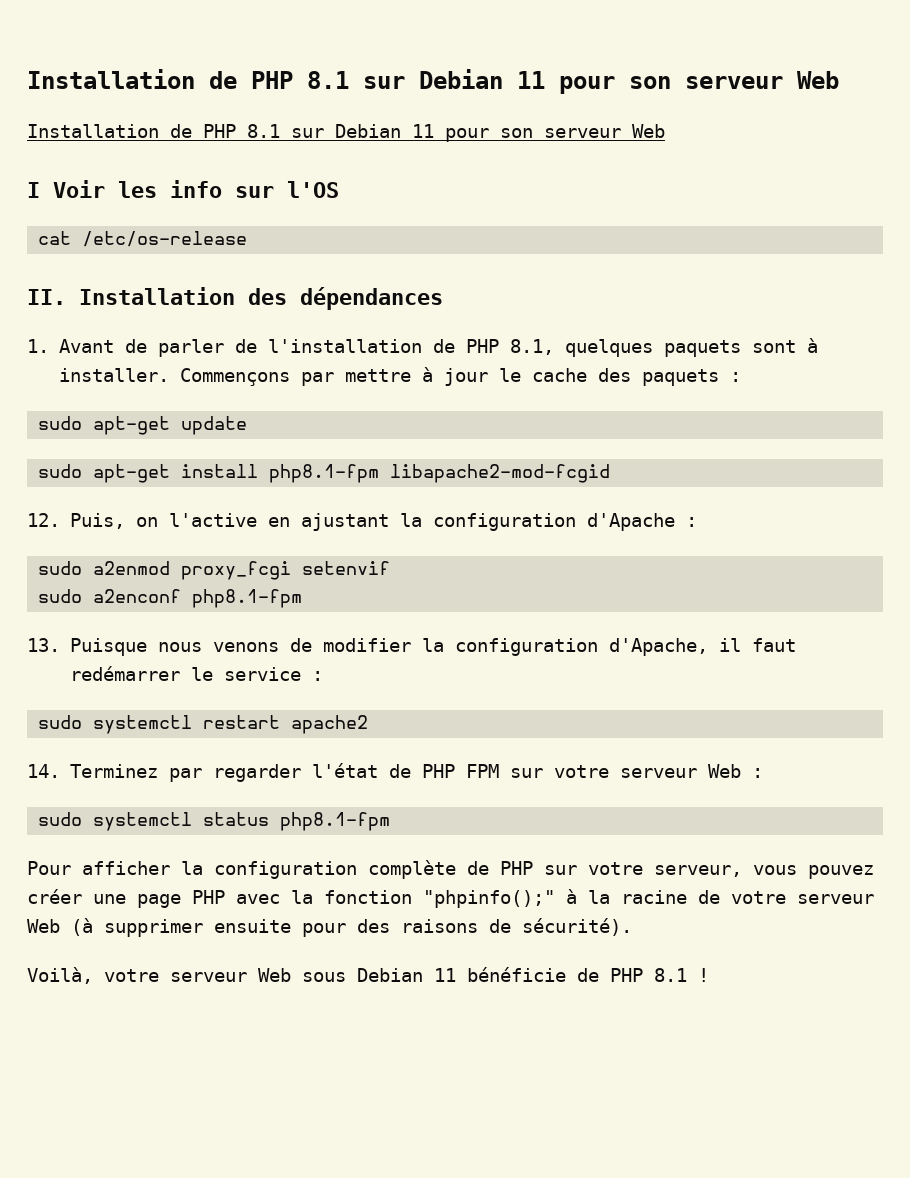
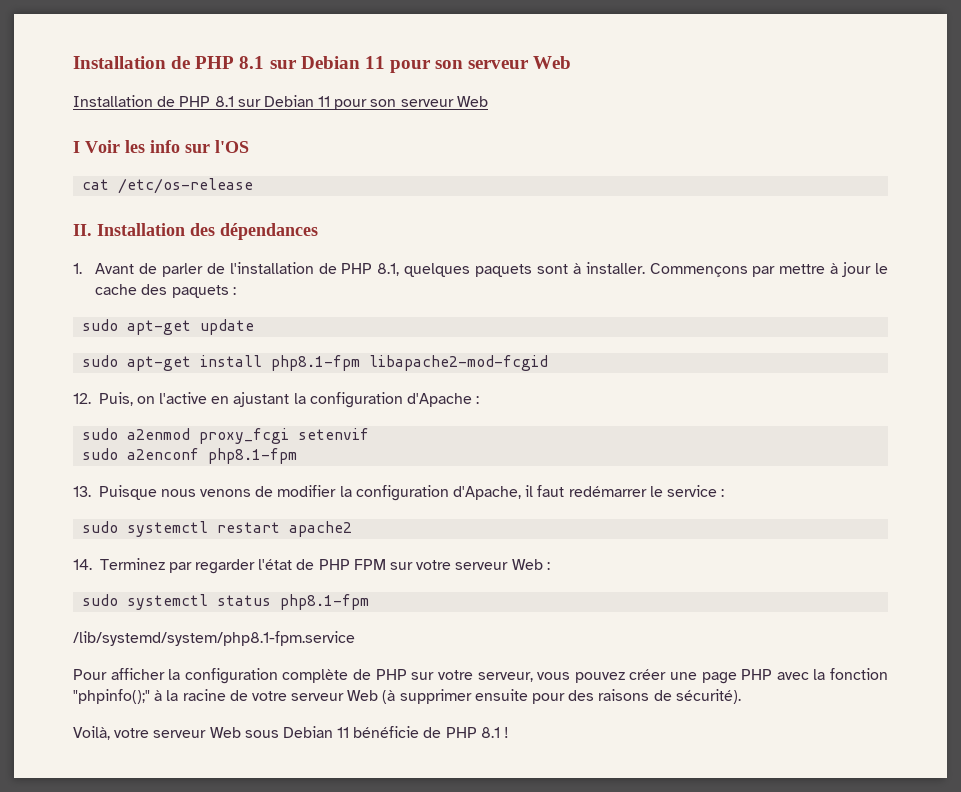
+ /lib/systemd/system/php8.1-fpm.service

